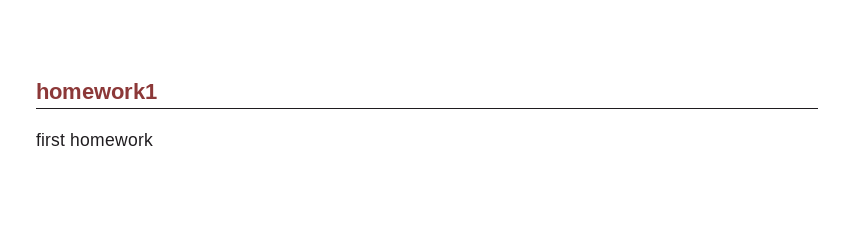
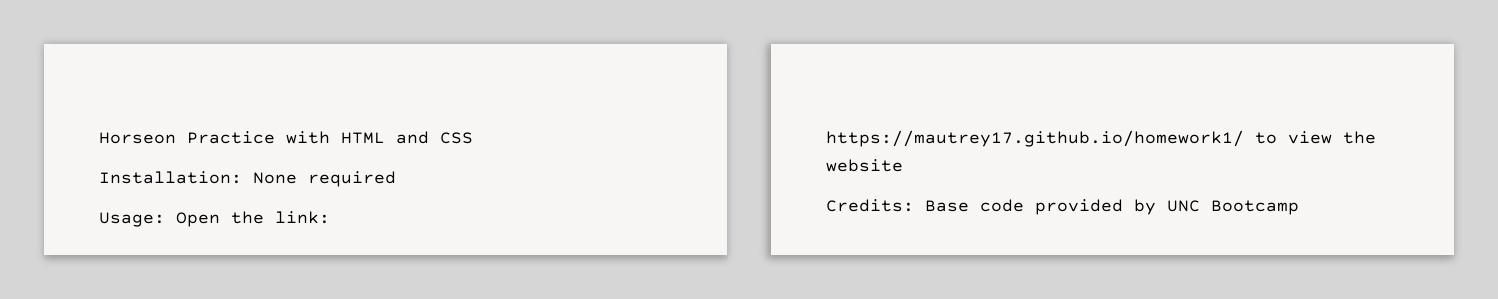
- homework1
- first homework
+ Horseon Practice with HTML and CSS
+ Installation: None required
+ Usage: Open the link: https://mautrey17.github.io/homework1/ to view the website
+ Credits: Base code provided by UNC Bootcamp

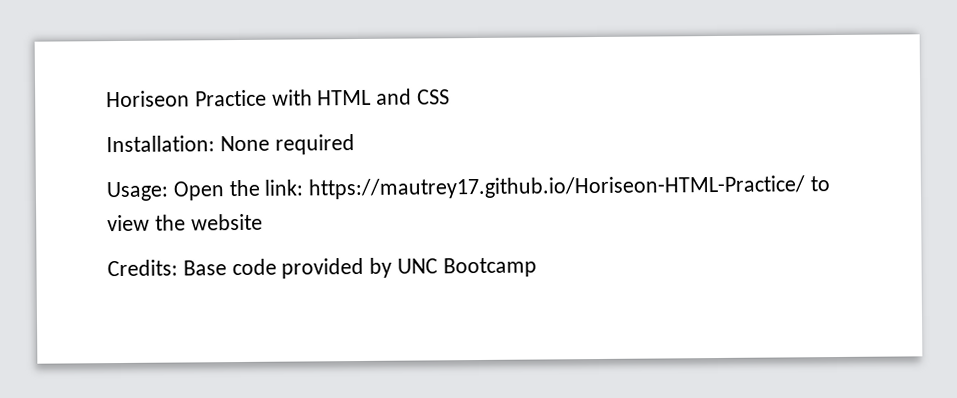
- Horseon Practice with HTML and CSS
+ Horiseon Practice with HTML and CSS
- Usage: Open the link: https://mautrey17.github.io/homework1/ to view the website
+ Usage: Open the link: https://mautrey17.github.io/Horiseon-HTML-Practice/ to view the website

